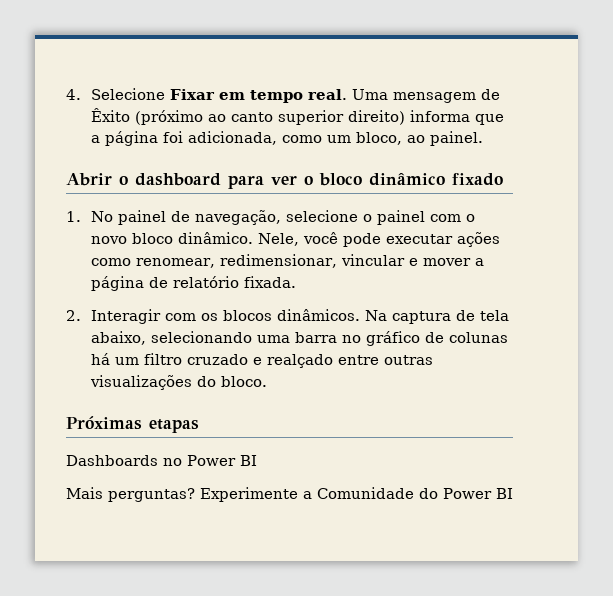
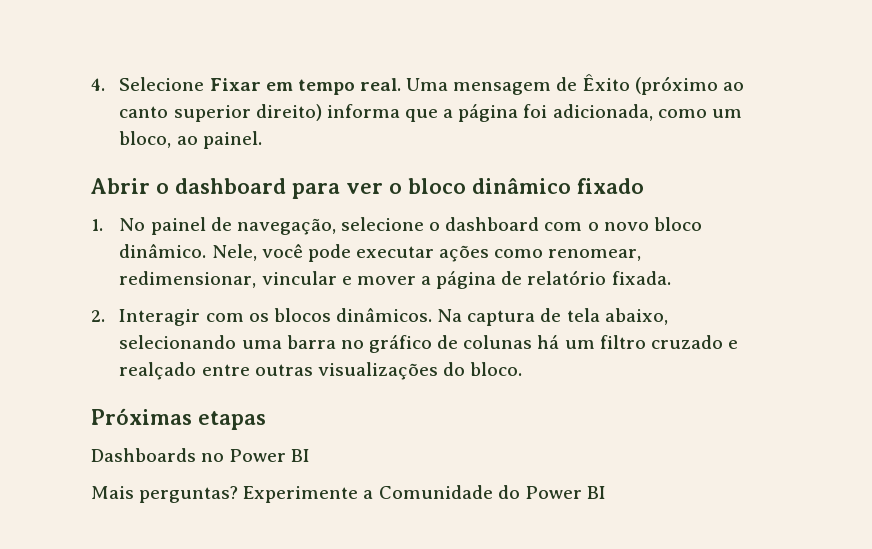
- 1. No painel de navegação, selecione o painel com o novo bloco dinâmico.
+ 1. No painel de navegação, selecione o dashboard com o novo bloco dinâmico.

